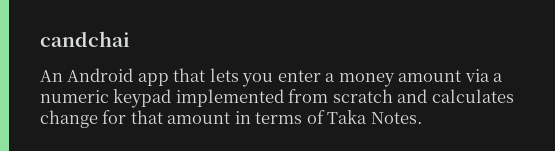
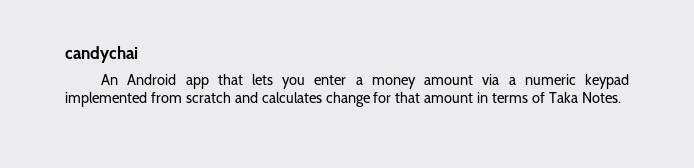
- candchai
+ candychai

